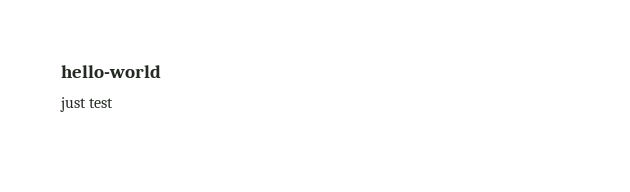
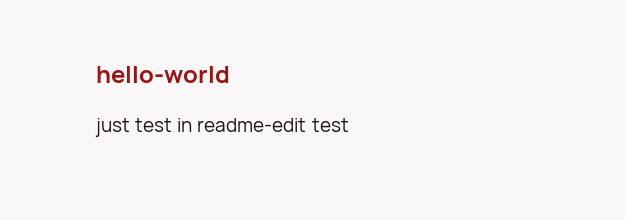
- just test
+ just test in readme-edit test

